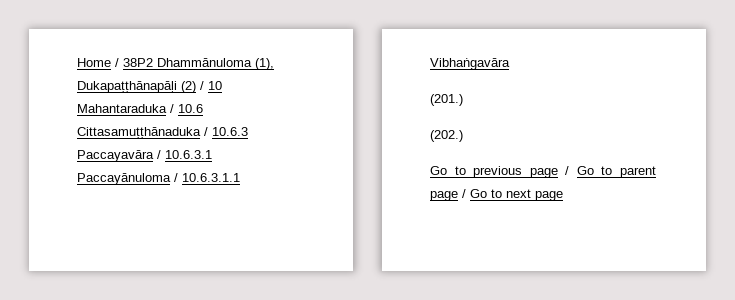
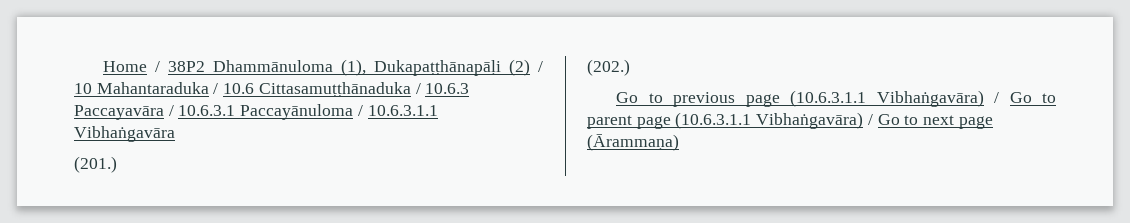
- Go to previous page / Go to parent page / Go to next page
+ Go to previous page (10.6.3.1.1 Vibhaṅgavāra) / Go to parent page (10.6.3.1.1 Vibhaṅgavāra) / Go to next page (Ārammaṇa)

